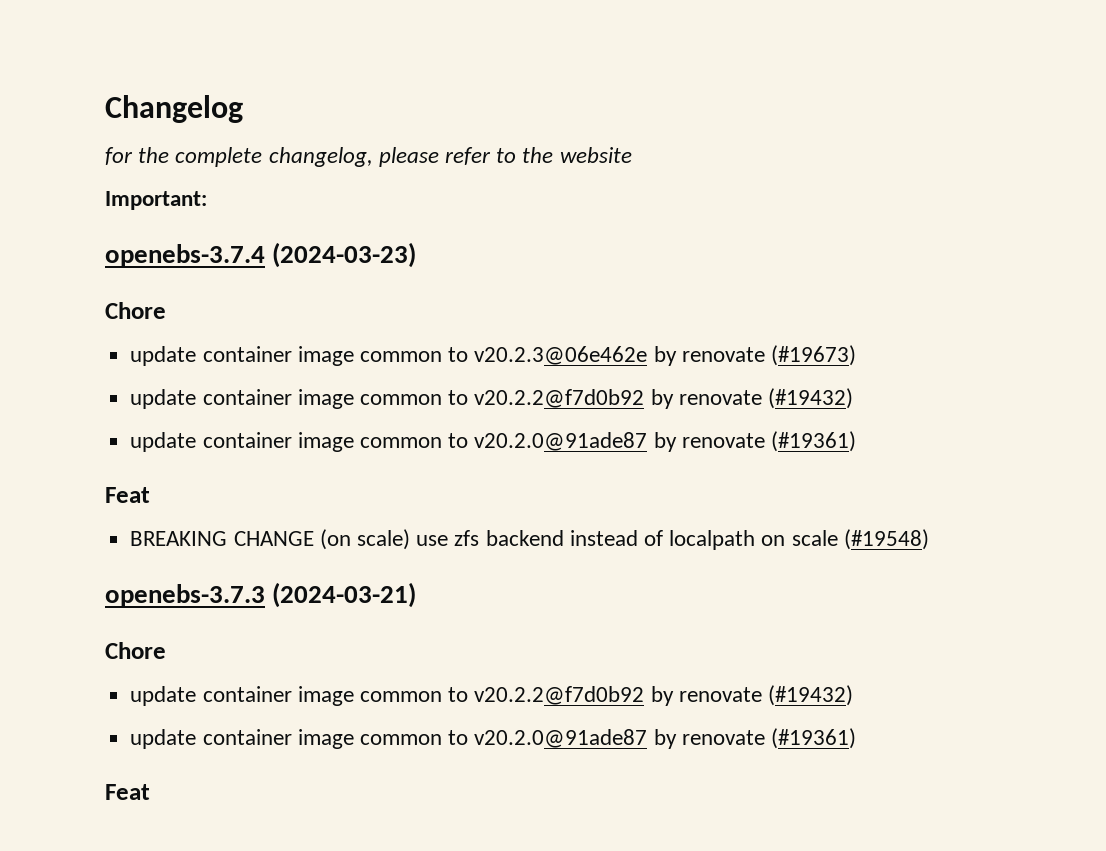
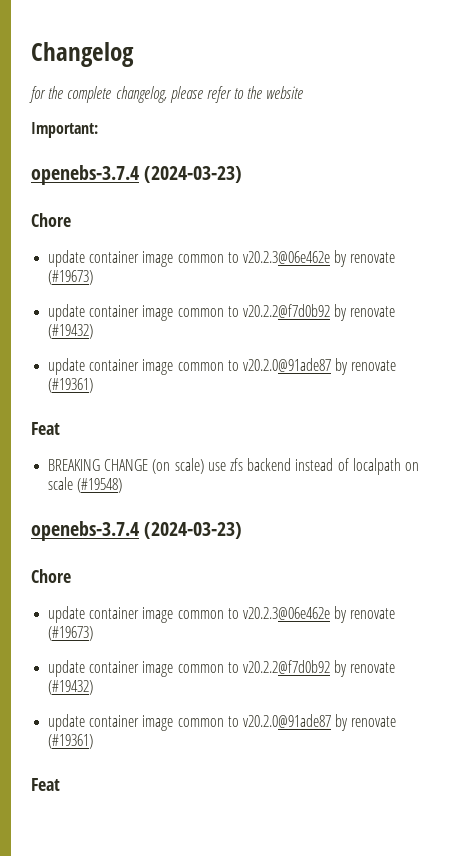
  BREAKING CHANGE (on scale) use zfs backend instead of localpath on scale (#19548)
- openebs-3.7.3 (2024-03-21)
+ openebs-3.7.4 (2024-03-23)
  Chore
+ update container image common to v20.2.3@06e462e by renovate (#19673)

